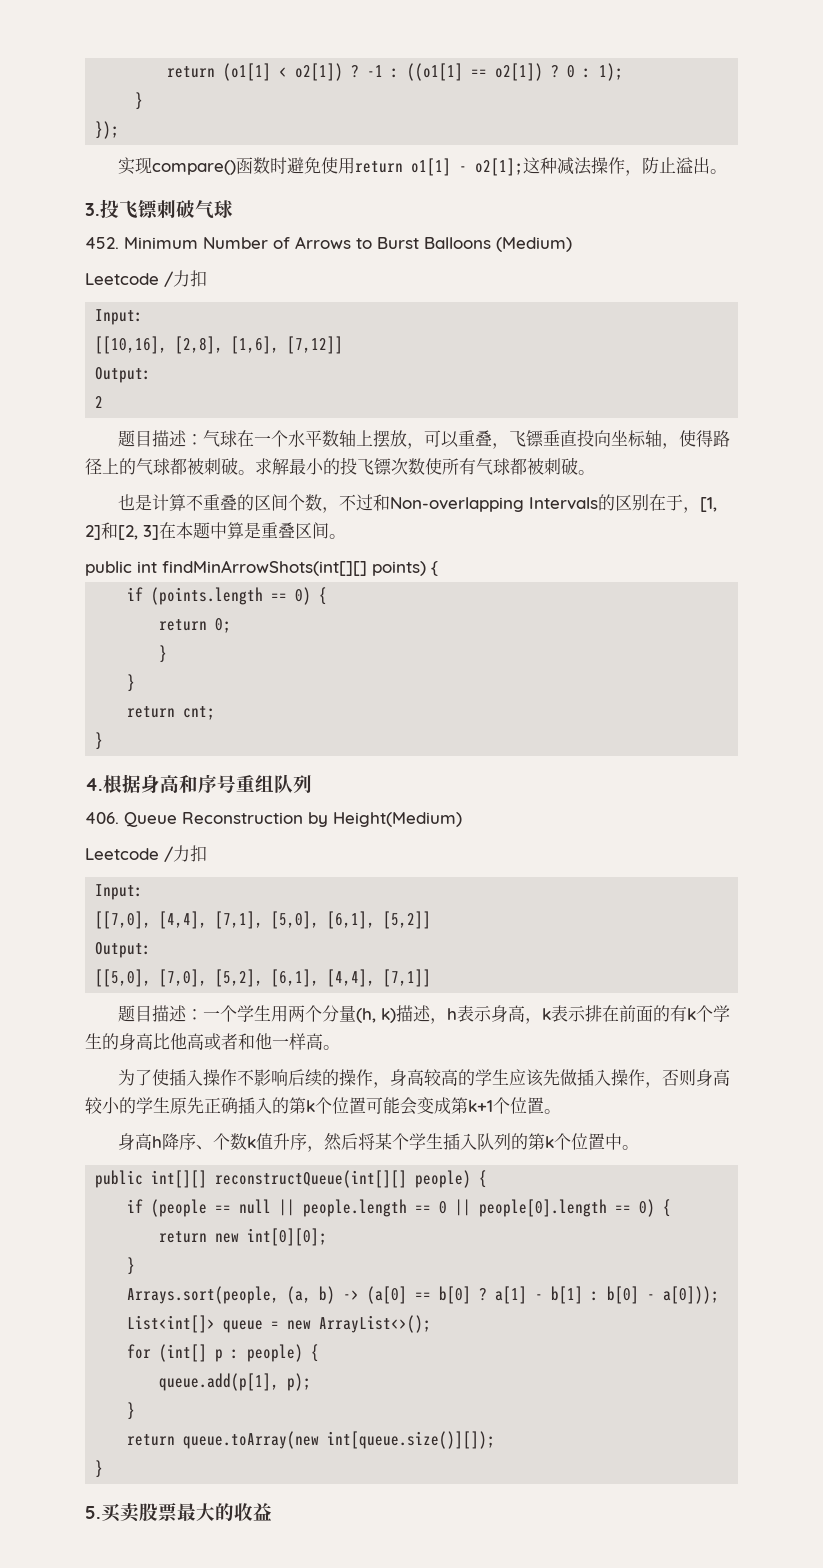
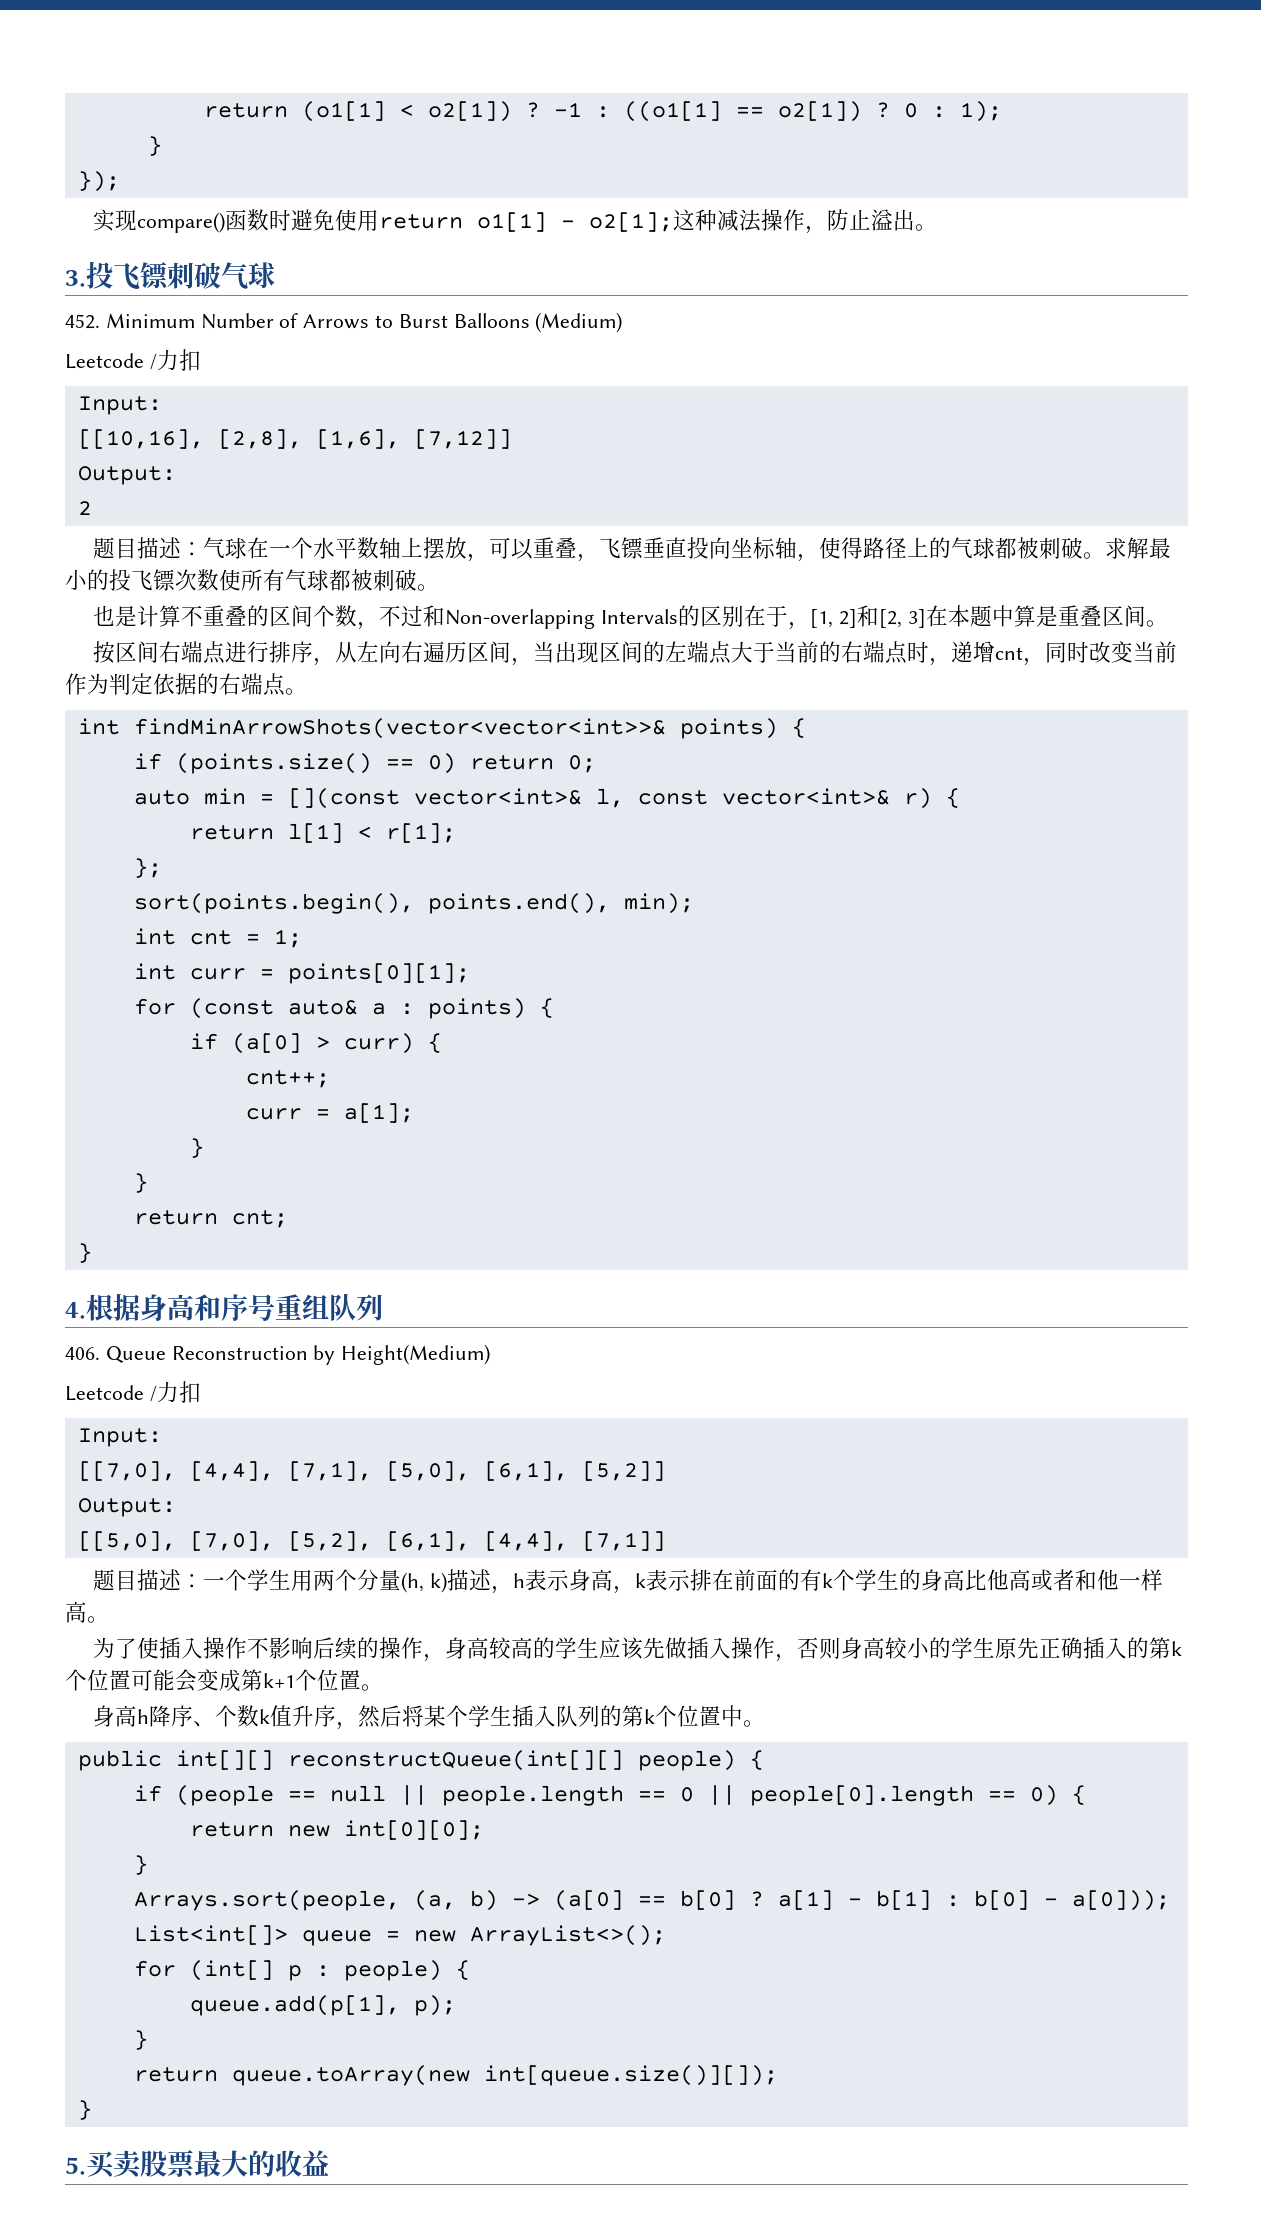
- public int findMinArrowShots(int[][] points) {
- if (points.length == 0) {
- return 0;
+ 按区间右端点进行排序，从左向右遍历区间，当出现区间的左端点大于当前的右端点时，递增cnt，同时改变当前作为判定依据的右端点。
+ int findMinArrowShots(vector<vector<int>>& points) {
+ if (points.size() == 0) return 0;
+ auto min = [](const vector<int>& l, const vector<int>& r) {
+ return l[1] < r[1];
+ };
+ sort(points.begin(), points.end(), min);
+ int cnt = 1;
+ int curr = points[0][1];
+ for (const auto& a : points) {
+ if (a[0] > curr) {
+ cnt++;
+ curr = a[1];

